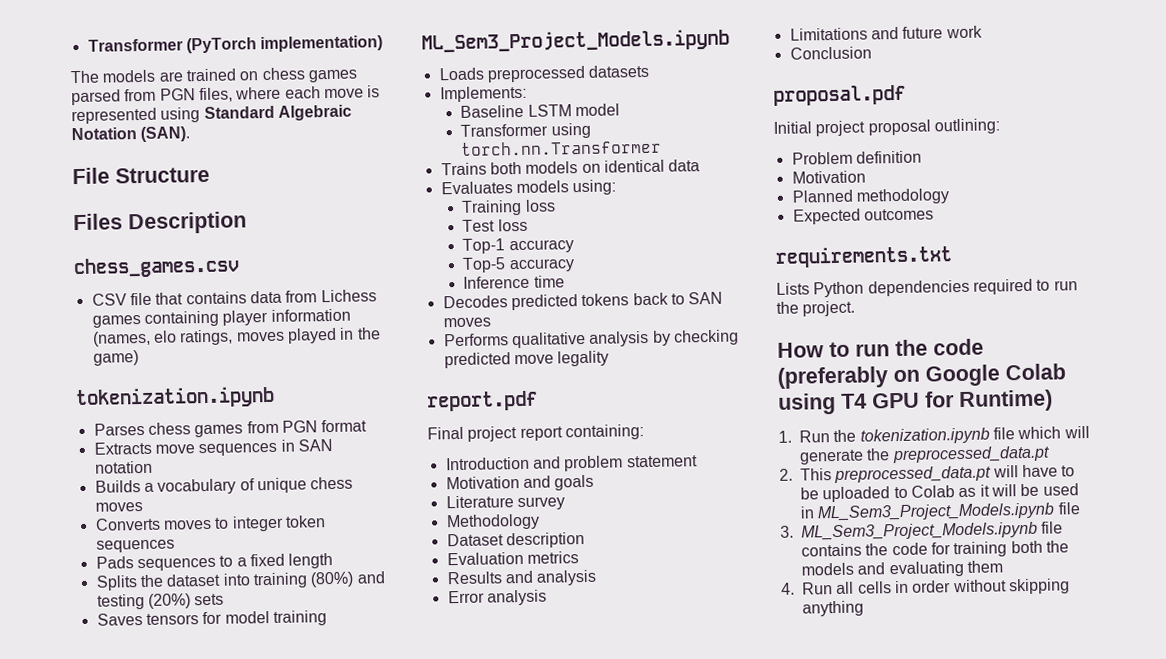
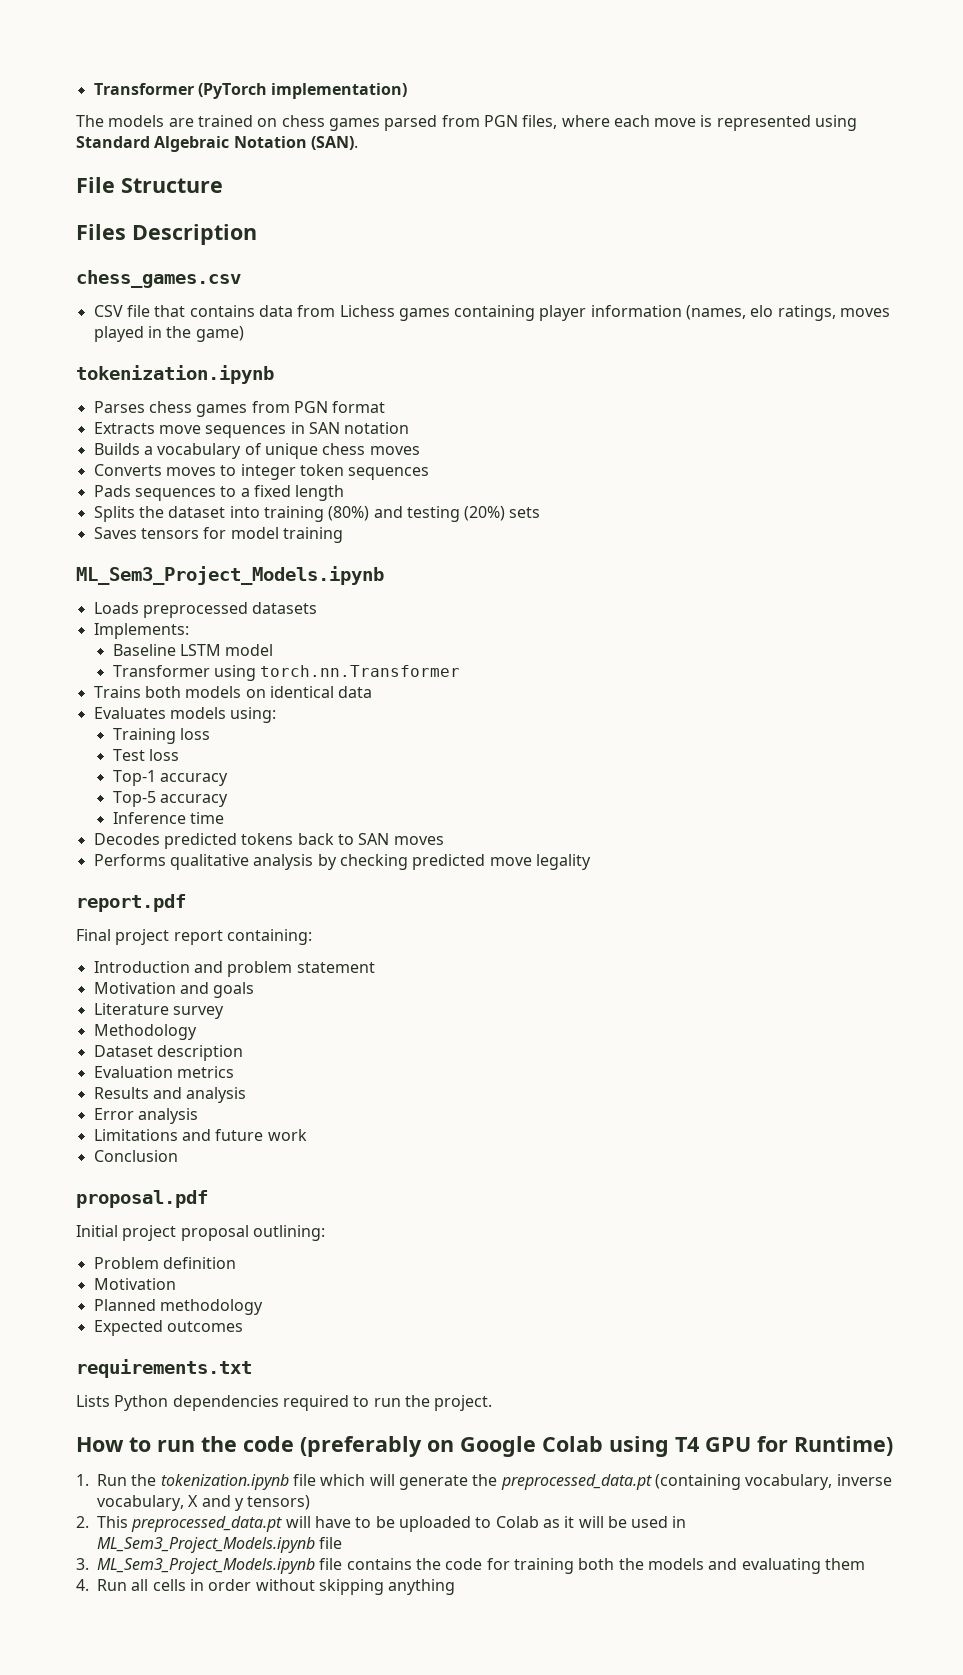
- 1. Run the tokenization.ipynb file which will generate the preprocessed_data.pt
+ 1. Run the tokenization.ipynb file which will generate the preprocessed_data.pt (containing vocabulary, inverse vocabulary, X and y tensors)

